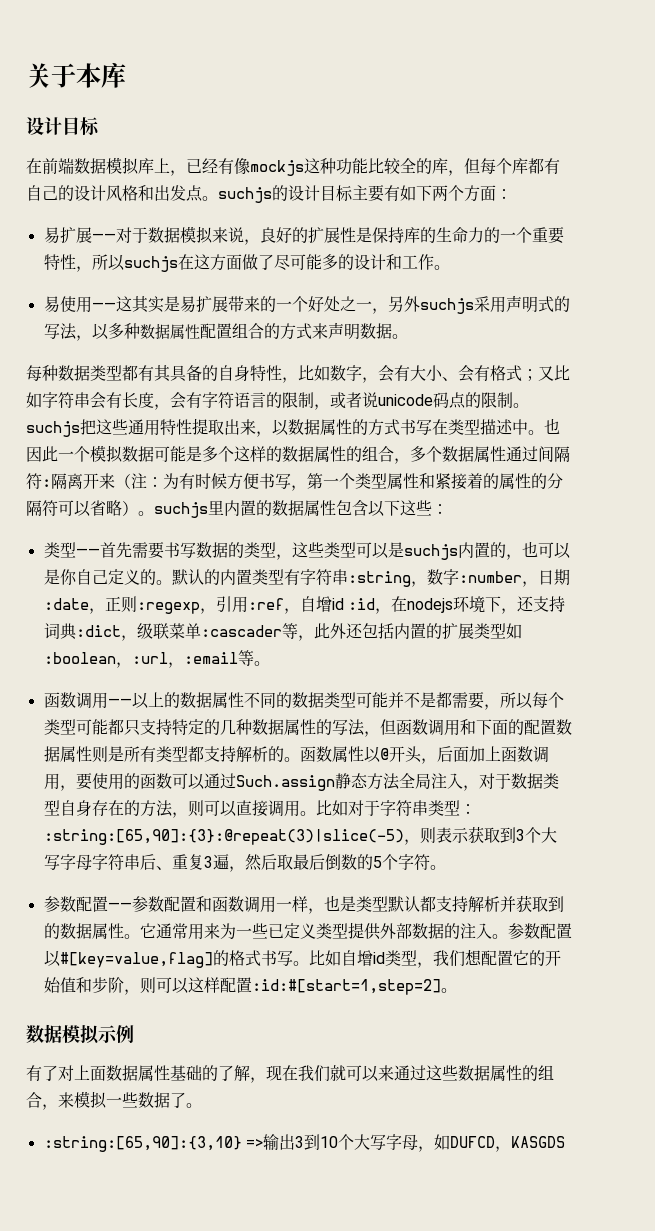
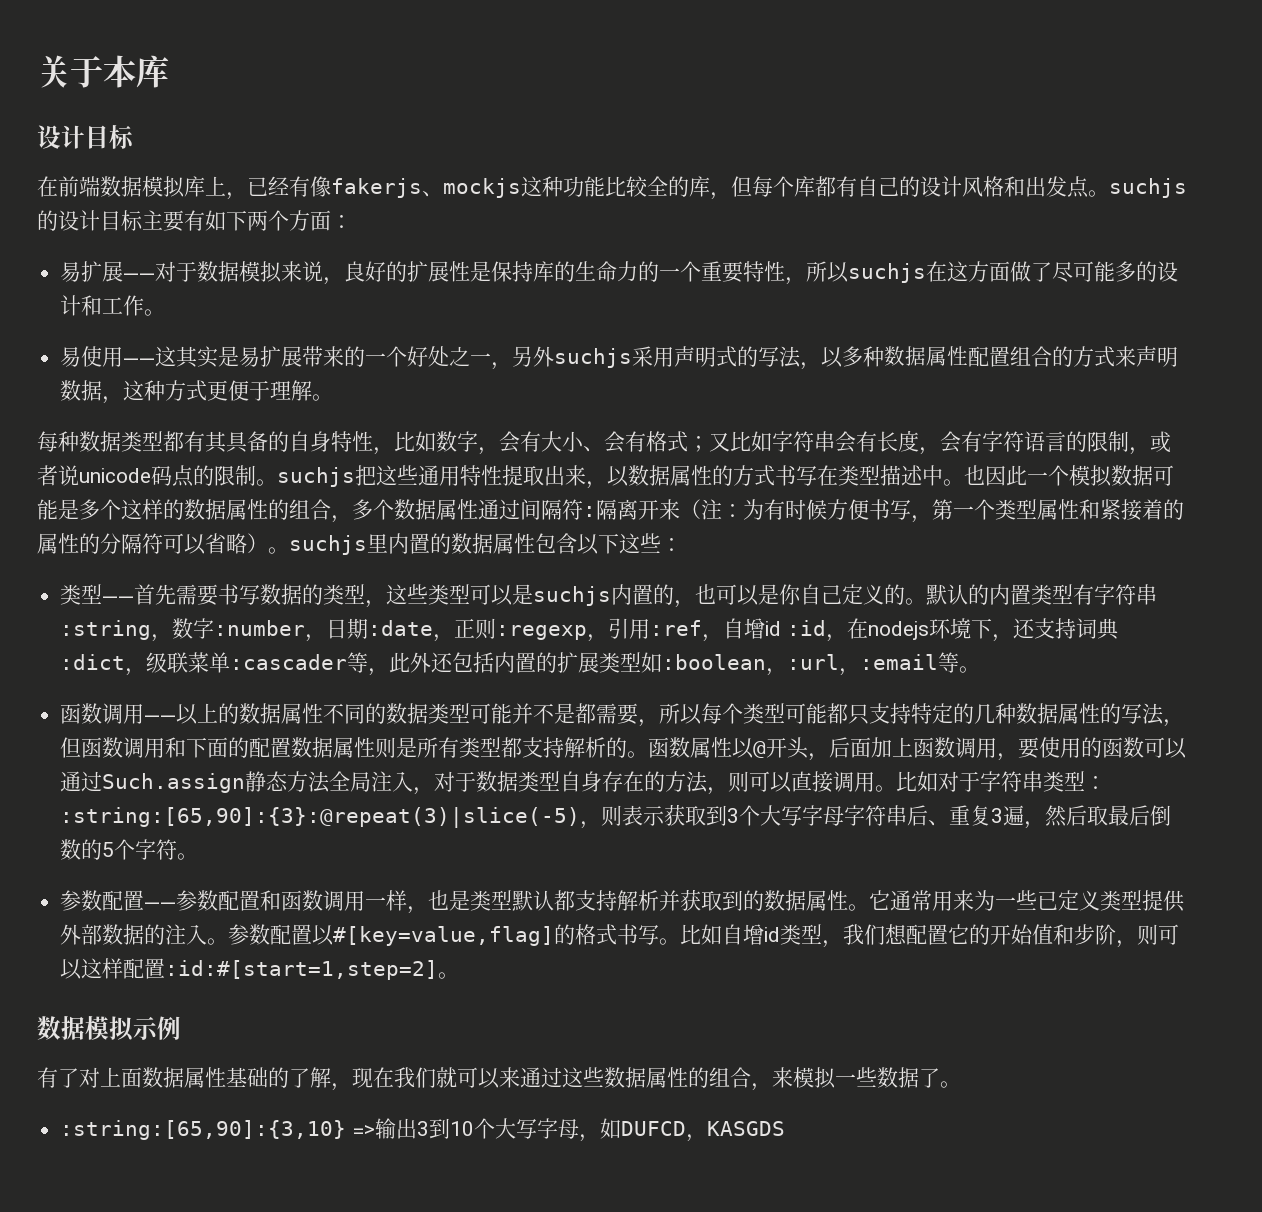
- 在前端数据模拟库上，已经有像mockjs这种功能比较全的库，但每个库都有自己的设计风格和出发点。suchjs的设计目标主要有如下两个方面：
+ 在前端数据模拟库上，已经有像fakerjs、mockjs这种功能比较全的库，但每个库都有自己的设计风格和出发点。suchjs的设计目标主要有如下两个方面：
- 易使用——这其实是易扩展带来的一个好处之一，另外suchjs采用声明式的写法，以多种数据属性配置组合的方式来声明数据。
+ 易使用——这其实是易扩展带来的一个好处之一，另外suchjs采用声明式的写法，以多种数据属性配置组合的方式来声明数据，这种方式更便于理解。

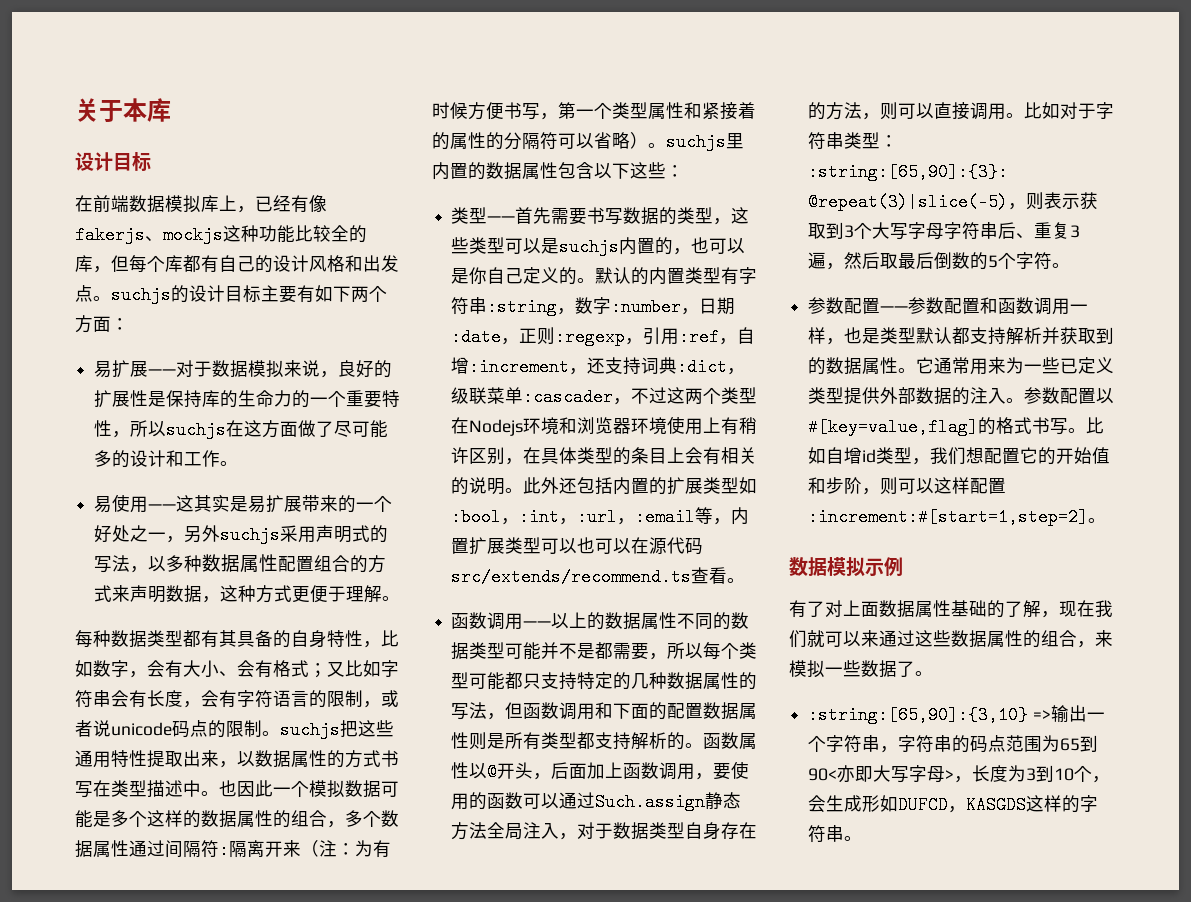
- 默认的内置类型有字符串:string，数字:number，日期:date，正则:regexp，引用:ref，自增id :id，在nodejs环境下，还支持词典:dict，级联菜单:cascader等，此外还包括内置的扩展类型如:boolean，:url，:email等。
+ 默认的内置类型有字符串:string，数字:number，日期:date，正则:regexp，引用:ref，自增:increment，还支持词典:dict，级联菜单:cascader，不过这两个类型在Nodejs环境和浏览器环境使用上有稍许区别，在具体类型的条目上会有相关的说明。此外还包括内置的扩展类型如:bool，:int，:url，:email等，内置扩展类型可以也可以在源代码src/extends/recommend.ts查看。
- 比如自增id类型，我们想配置它的开始值和步阶，则可以这样配置:id:#[start=1,step=2]。
+ 比如自增id类型，我们想配置它的开始值和步阶，则可以这样配置:increment:#[start=1,step=2]。
- :string:[65,90]:{3,10} =>输出3到10个大写字母，如DUFCD，KASGDS
+ :string:[65,90]:{3,10} =>输出一个字符串，字符串的码点范围为65到90<亦即大写字母>，长度为3到10个，会生成形如DUFCD，KASGDS这样的字符串。

